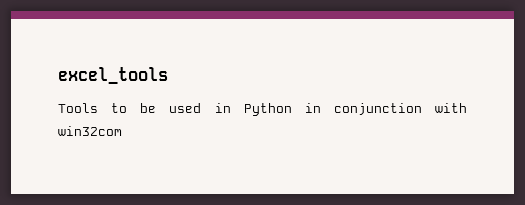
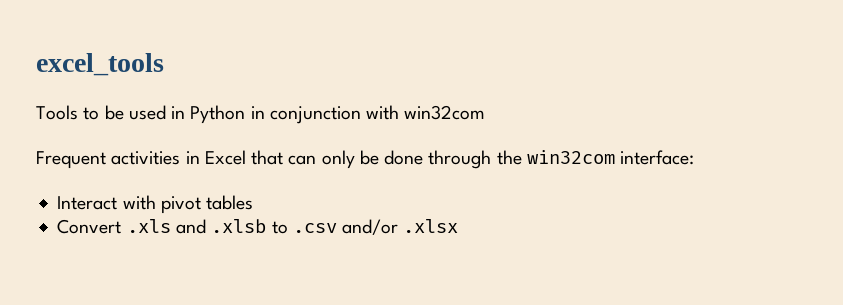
+ Frequent activities in Excel that can only be done through the win32com interface:
+ Interact with pivot tables
+ Convert .xls and .xlsb to .csv and/or .xlsx

